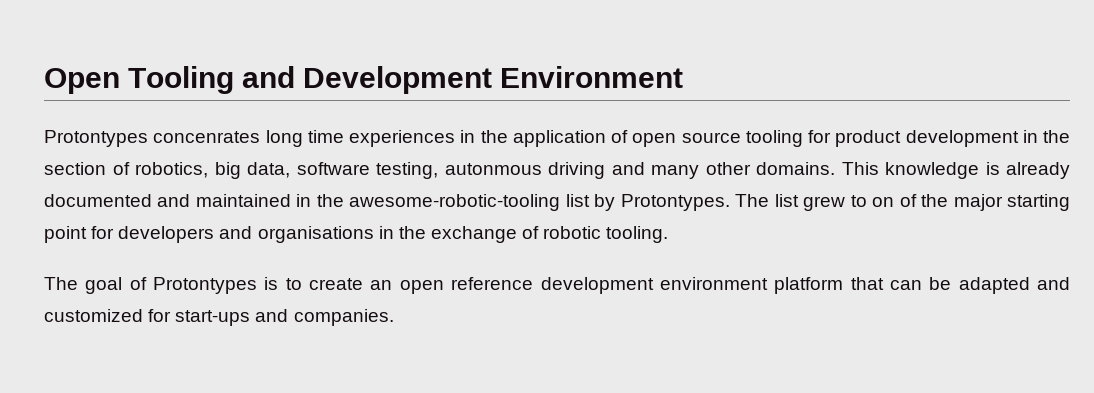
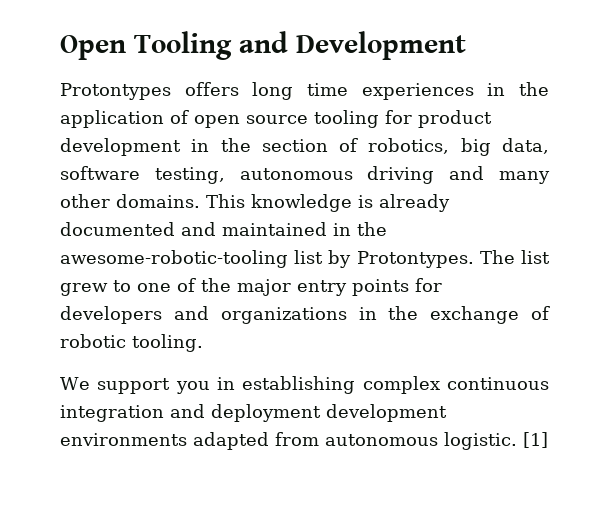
- Open Tooling and Development Environment
- Protontypes concenrates long time experiences in the application of open source tooling for product development in the section of robotics, big data, software testing, autonmous driving and many other domains.
+ Open Tooling and Development
+ Protontypes offers long time experiences in the application of open source tooling for product development in the section of robotics, big data, software testing, autonomous driving and many other domains.
- The list grew to on of the major starting point for developers and organisations in the exchange of robotic tooling.
+ The list grew to one of the major entry points for developers and organizations in the exchange of robotic tooling.
- The goal of Protontypes is to create an open reference development environment platform that can be adapted and customized for start-ups and companies.
+ We support you in establishing complex continuous integration and deployment development environments adapted from autonomous logistic. [1]

